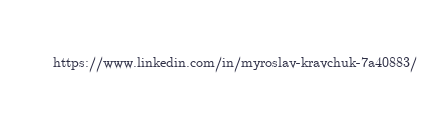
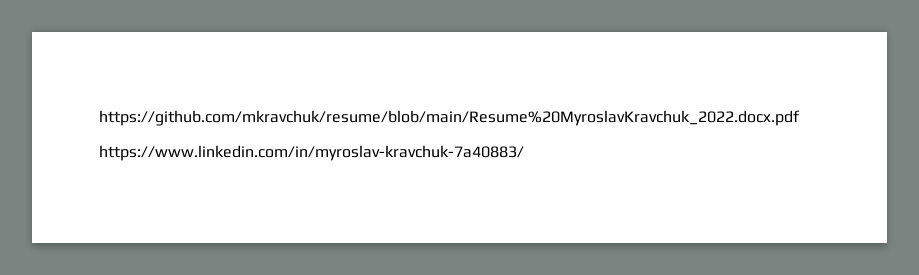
+ https://github.com/mkravchuk/resume/blob/main/Resume%20MyroslavKravchuk_2022.docx.pdf

